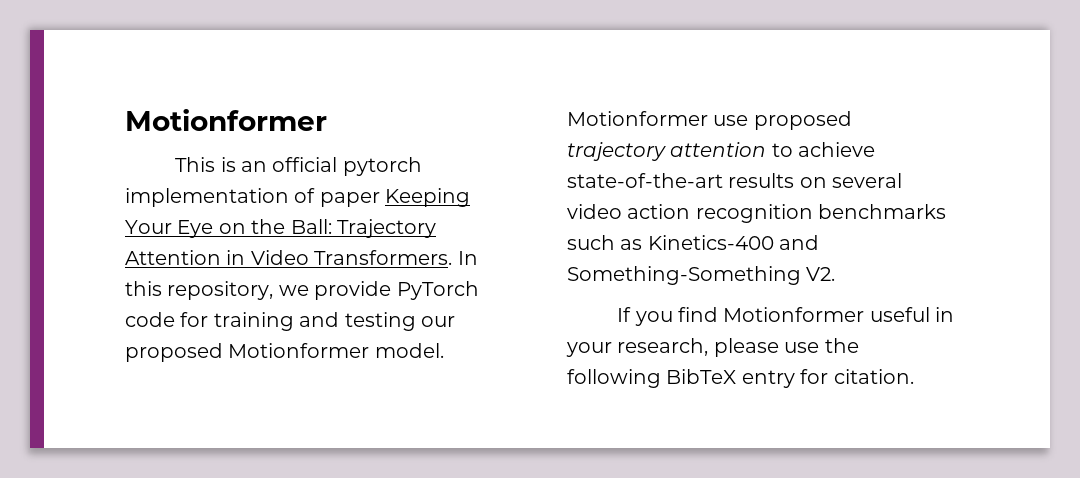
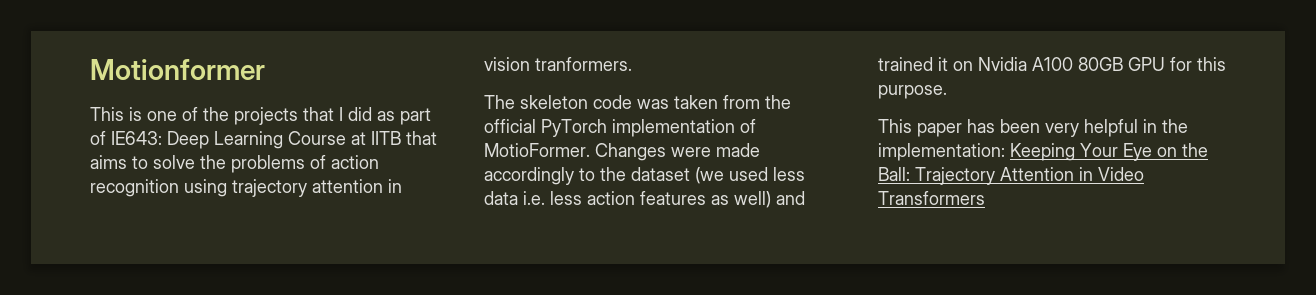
- This is an official pytorch implementation of paper Keeping Your Eye on the Ball: Trajectory Attention in Video Transformers. In this repository, we provide PyTorch code for training and testing our proposed Motionformer model. Motionformer use proposed trajectory attention to achieve state-of-the-art results on several video action recognition benchmarks such as Kinetics-400 and Something-Something V2.
- If you find Motionformer useful in your research, please use the following BibTeX entry for citation.
+ This is one of the projects that I did as part of IE643: Deep Learning Course at IITB that aims to solve the problems of action recognition using trajectory attention in vision tranformers.
+ The skeleton code was taken from the official PyTorch implementation of MotioFormer. Changes were made accordingly to the dataset (we used less data i.e. less action features as well) and trained it on Nvidia A100 80GB GPU for this purpose.
+ This paper has been very helpful in the implementation: Keeping Your Eye on the Ball: Trajectory Attention in Video Transformers

